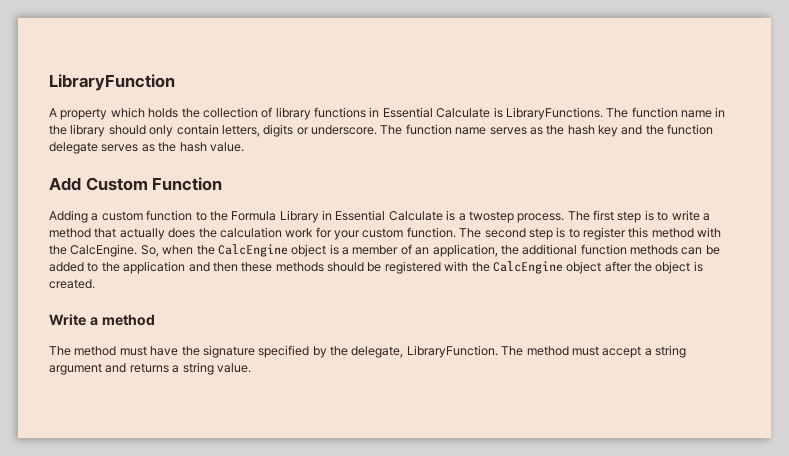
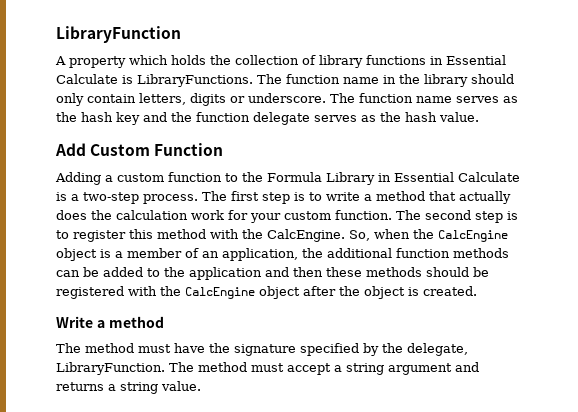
- Adding a custom function to the Formula Library in Essential Calculate is a twostep process.
+ Adding a custom function to the Formula Library in Essential Calculate is a two-step process.

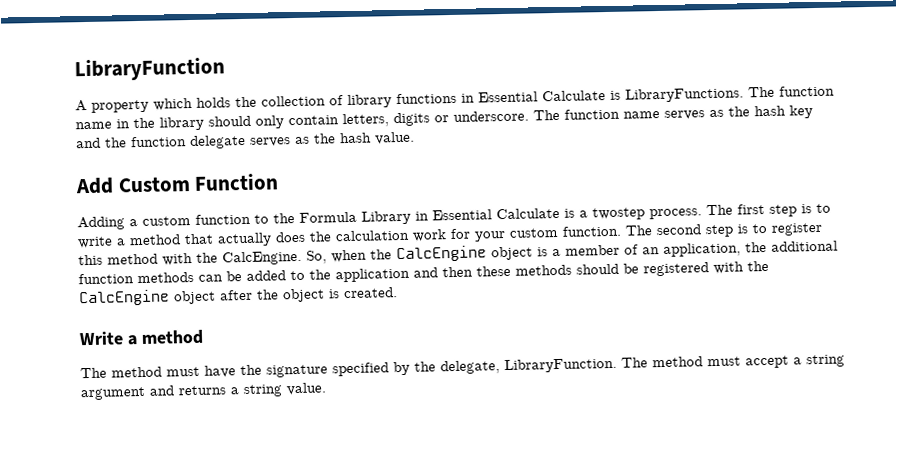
- Adding a custom function to the Formula Library in Essential Calculate is a two-step process.
+ Adding a custom function to the Formula Library in Essential Calculate is a twostep process.

